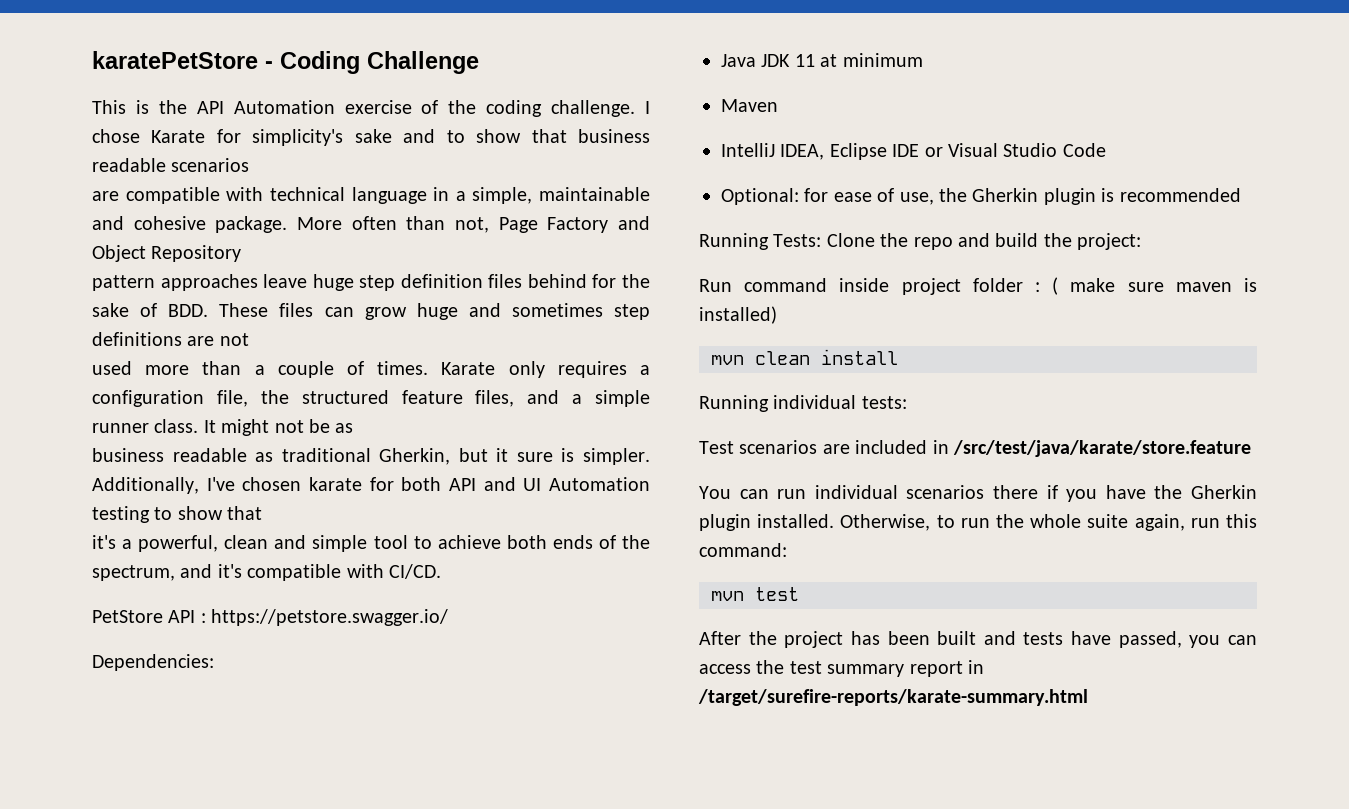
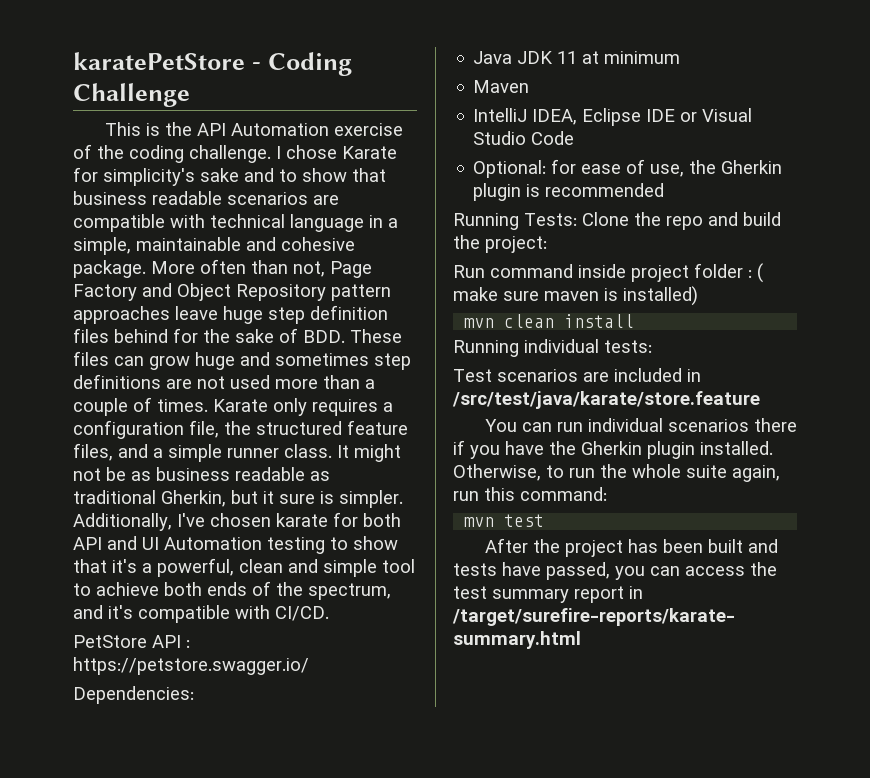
- I chose Karate for simplicity's sake and to show that business readable scenarios
- are compatible with technical language in a simple, maintainable and cohesive package.
+ I chose Karate for simplicity's sake and to show that business readable scenarios are compatible with technical language in a simple, maintainable and cohesive package.
- More often than not, Page Factory and Object Repository
- pattern approaches leave huge step definition files behind for the sake of BDD. These files can grow huge and sometimes step definitions are not
- used more than a couple of times.
+ More often than not, Page Factory and Object Repository pattern approaches leave huge step definition files behind for the sake of BDD. These files can grow huge and sometimes step definitions are not used more than a couple of times.
- It might not be as
- business readable as traditional Gherkin, but it sure is simpler.
+ It might not be as business readable as traditional Gherkin, but it sure is simpler.
- Additionally, I've chosen karate for both API and UI Automation testing to show that
- it's a powerful, clean and simple tool to achieve both ends of the spectrum, and it's compatible with CI/CD.
+ Additionally, I've chosen karate for both API and UI Automation testing to show that it's a powerful, clean and simple tool to achieve both ends of the spectrum, and it's compatible with CI/CD.

